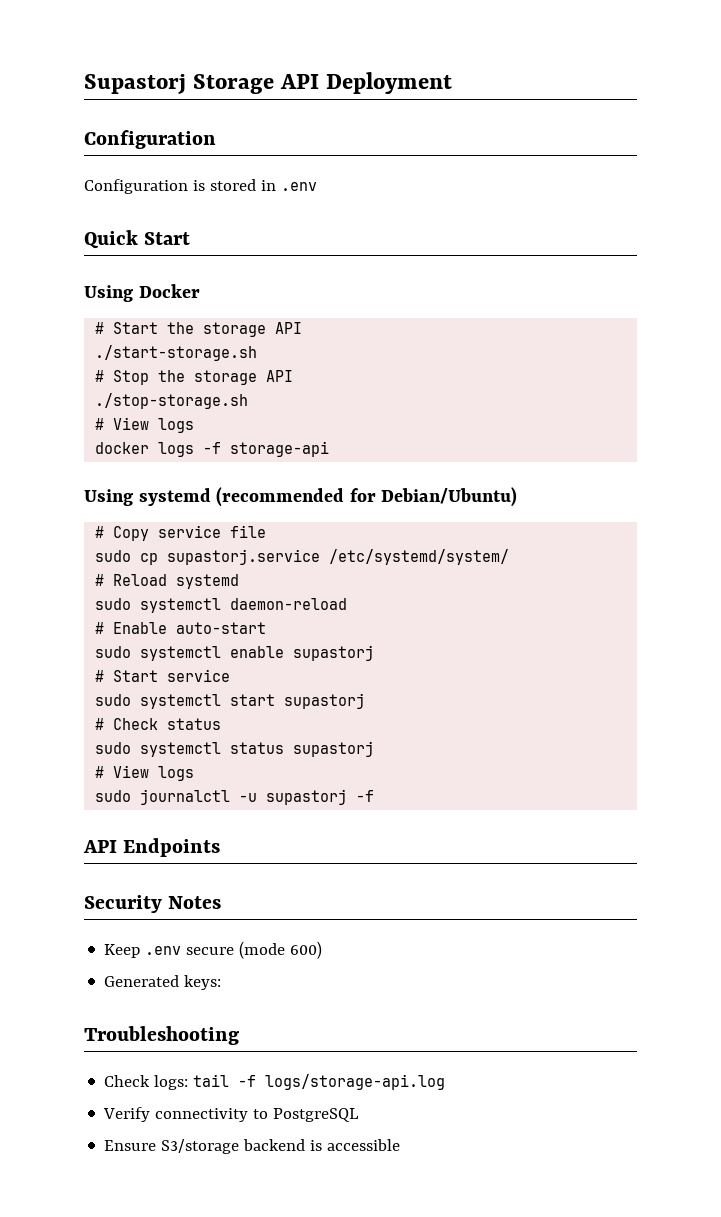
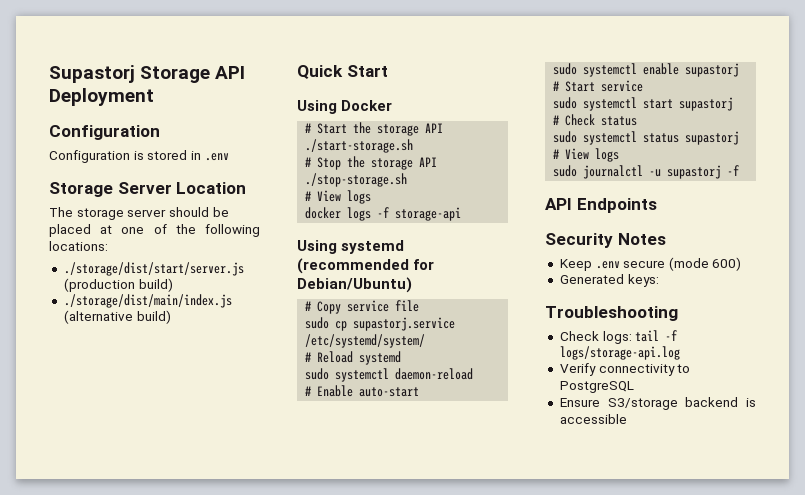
+ Storage Server Location
+ The storage server should be placed at one of the following locations:
+ ./storage/dist/start/server.js (production build)
+ ./storage/dist/main/index.js (alternative build)

